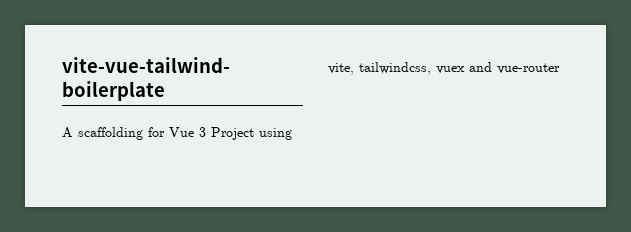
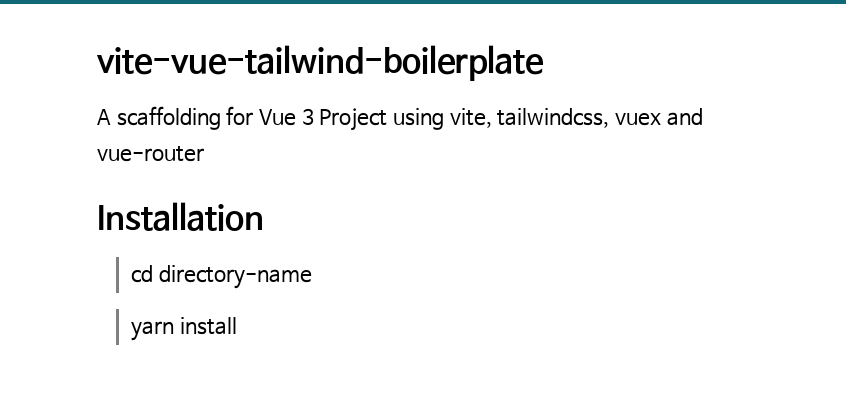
+ Installation
+ cd directory-name
+ yarn install

